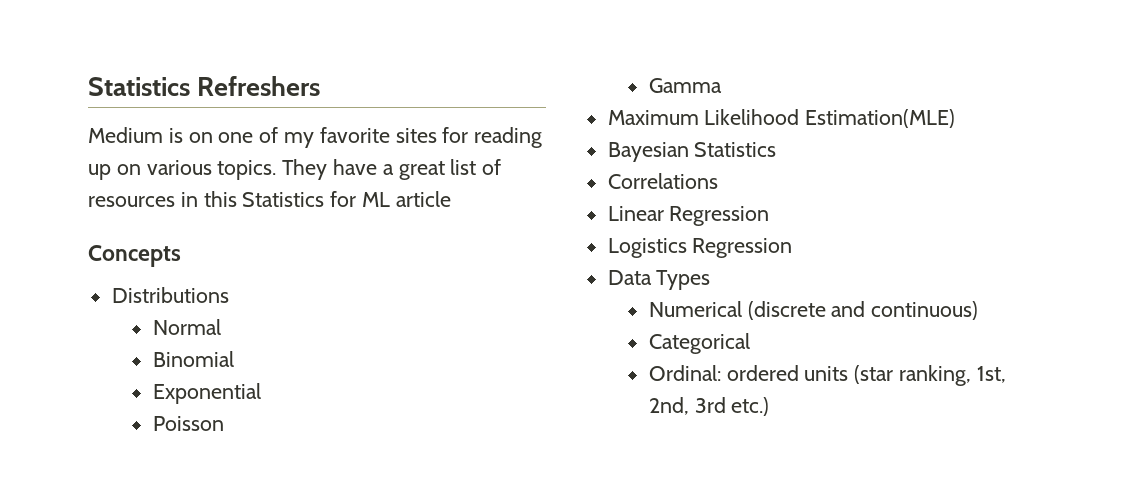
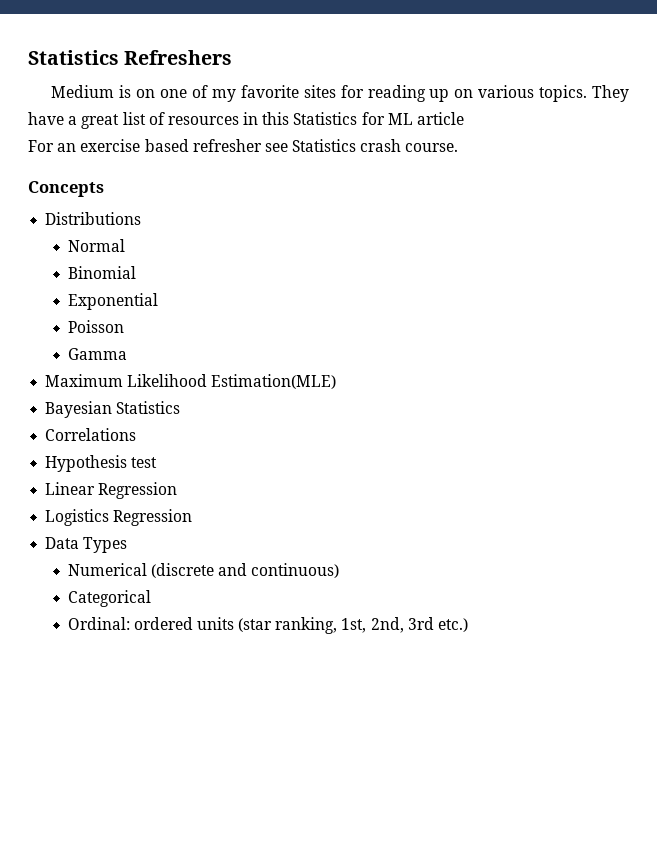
+ For an exercise based refresher see Statistics crash course.
+ Hypothesis test

